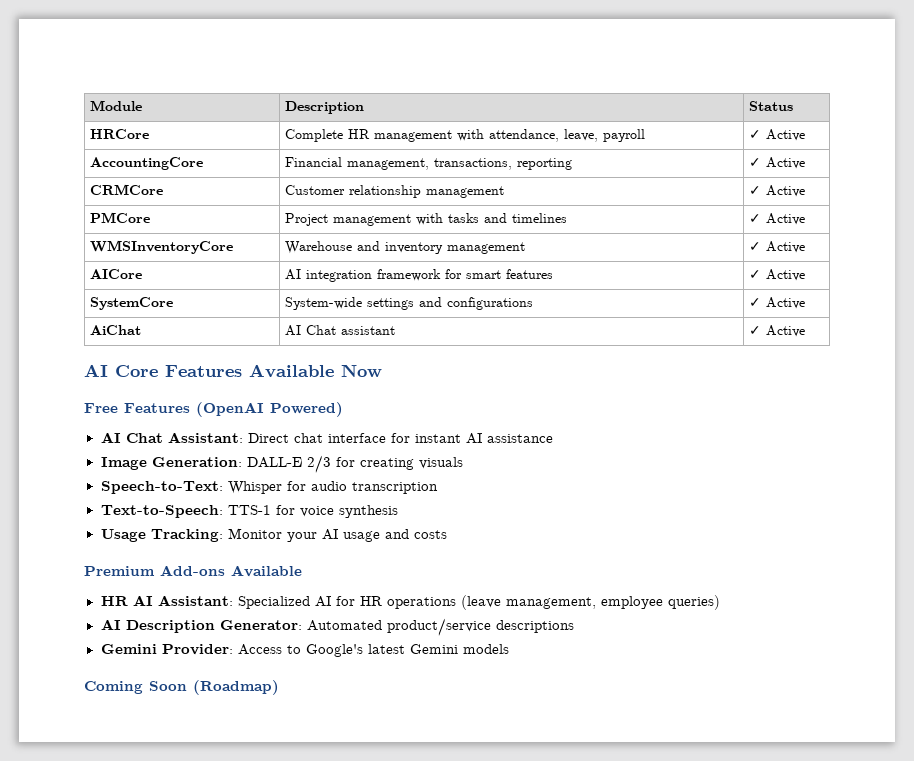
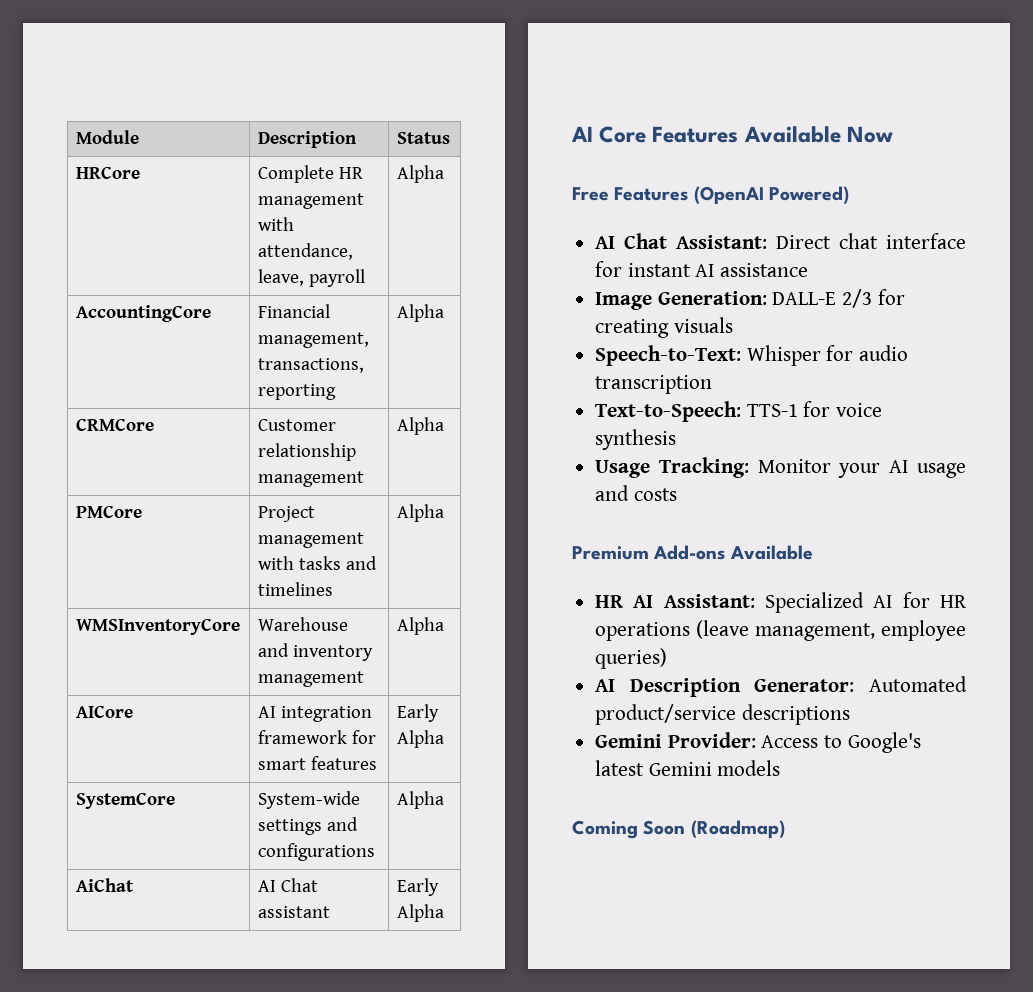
- HRCore | Complete HR management with attendance, leave, payroll | ✓ Active
+ HRCore | Complete HR management with attendance, leave, payroll | Alpha
- AccountingCore | Financial management, transactions, reporting | ✓ Active
+ AccountingCore | Financial management, transactions, reporting | Alpha
- CRMCore | Customer relationship management | ✓ Active
+ CRMCore | Customer relationship management | Alpha
- PMCore | Project management with tasks and timelines | ✓ Active
+ PMCore | Project management with tasks and timelines | Alpha
- WMSInventoryCore | Warehouse and inventory management | ✓ Active
+ WMSInventoryCore | Warehouse and inventory management | Alpha
- AICore | AI integration framework for smart features | ✓ Active
+ AICore | AI integration framework for smart features | Early Alpha
- SystemCore | System-wide settings and configurations | ✓ Active
+ SystemCore | System-wide settings and configurations | Alpha
- AiChat | AI Chat assistant | ✓ Active
+ AiChat | AI Chat assistant | Early Alpha

